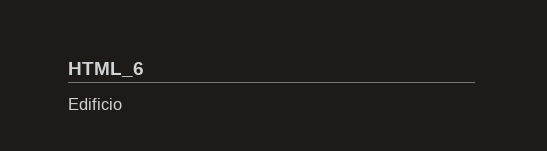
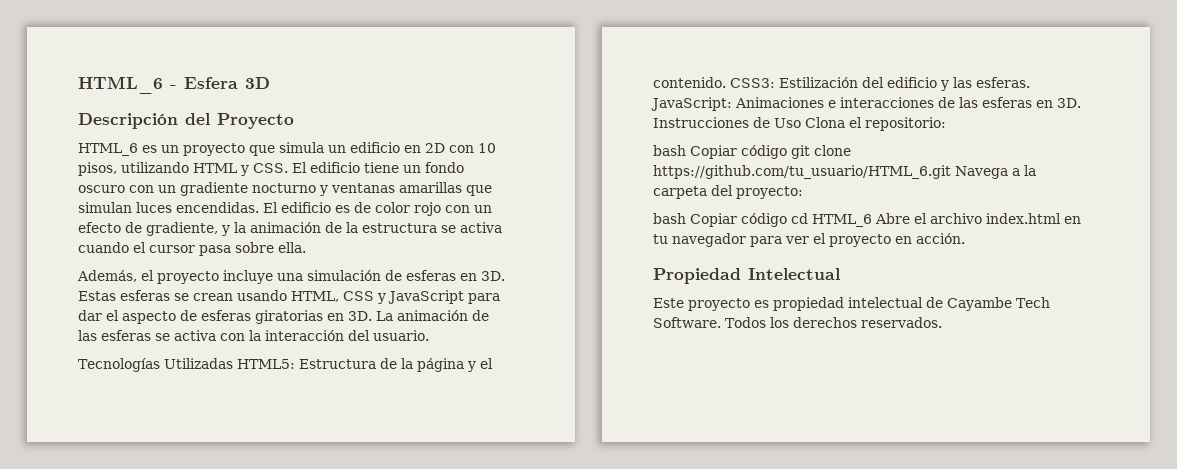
- HTML_6
- Edificio
+ HTML_6 - Esfera 3D
+ Descripción del Proyecto
+ HTML_6 es un proyecto que simula un edificio en 2D con 10 pisos, utilizando HTML y CSS. El edificio tiene un fondo oscuro con un gradiente nocturno y ventanas amarillas que simulan luces encendidas. El edificio es de color rojo con un efecto de gradiente, y la animación de la estructura se activa cuando el cursor pasa sobre ella.
+ Además, el proyecto incluye una simulación de esferas en 3D. Estas esferas se crean usando HTML, CSS y JavaScript para dar el aspecto de esferas giratorias en 3D. La animación de las esferas se activa con la interacción del usuario.
+ Tecnologías Utilizadas HTML5: Estructura de la página y el contenido. CSS3: Estilización del edificio y las esferas. JavaScript: Animaciones e interacciones de las esferas en 3D. Instrucciones de Uso Clona el repositorio:
+ bash Copiar código git clone https://github.com/tu_usuario/HTML_6.git Navega a la carpeta del proyecto:
+ bash Copiar código cd HTML_6 Abre el archivo index.html en tu navegador para ver el proyecto en acción.
+ Propiedad Intelectual
+ Este proyecto es propiedad intelectual de Cayambe Tech Software. Todos los derechos reservados.

